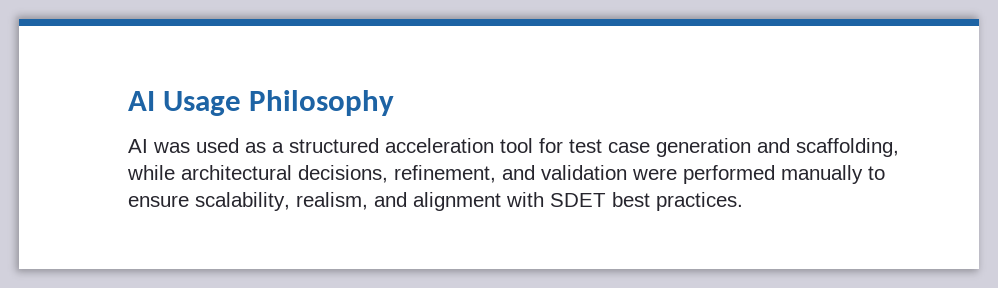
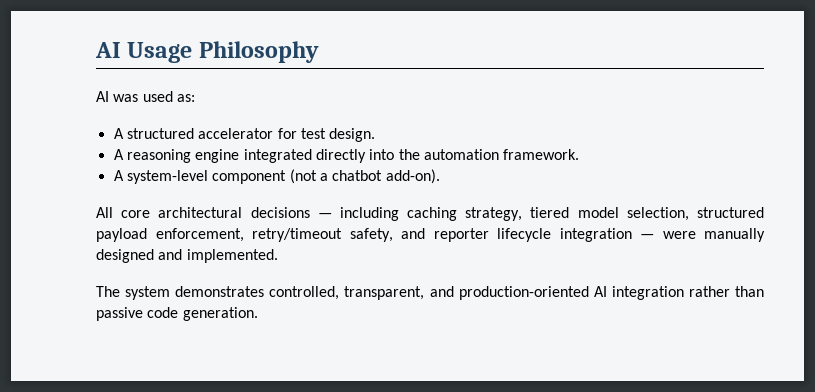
- AI was used as a structured acceleration tool for test case generation and scaffolding, while architectural decisions, refinement, and validation were performed manually to ensure scalability, realism, and alignment with SDET best practices.
+ AI was used as:
+ A structured accelerator for test design.
+ A reasoning engine integrated directly into the automation framework.
+ A system-level component (not a chatbot add-on).
+ All core architectural decisions — including caching strategy, tiered model selection, structured payload enforcement, retry/timeout safety, and reporter lifecycle integration — were manually designed and implemented.
+ The system demonstrates controlled, transparent, and production-oriented AI integration rather than passive code generation.

